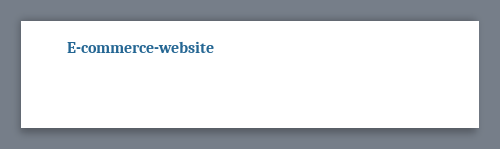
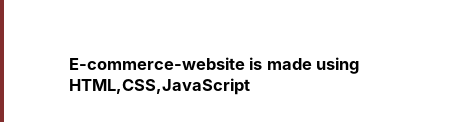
- E-commerce-website
+ E-commerce-website is made using HTML,CSS,JavaScript

